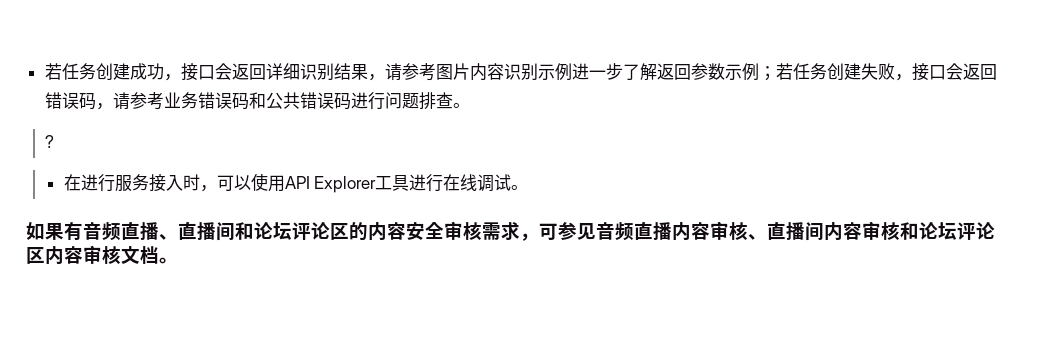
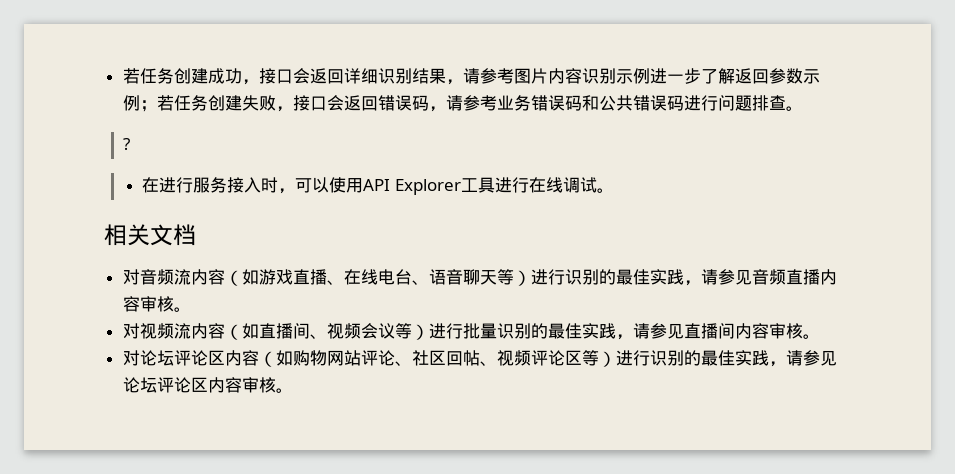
- 如果有音频直播、直播间和论坛评论区的内容安全审核需求，可参见音频直播内容审核、直播间内容审核和论坛评论区内容审核文档。
+ 相关文档
+ 对音频流内容（如游戏直播、在线电台、语音聊天等）进行识别的最佳实践，请参见音频直播内容审核。
+ 对视频流内容（如直播间、视频会议等）进行批量识别的最佳实践，请参见直播间内容审核。
+ 对论坛评论区内容（如购物网站评论、社区回帖、视频评论区等）进行识别的最佳实践，请参见论坛评论区内容审核。

